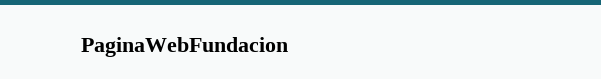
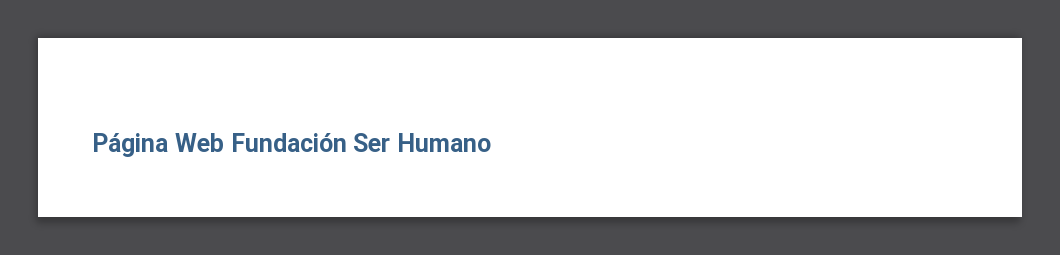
- PaginaWebFundacion
+ Página Web Fundación Ser Humano

